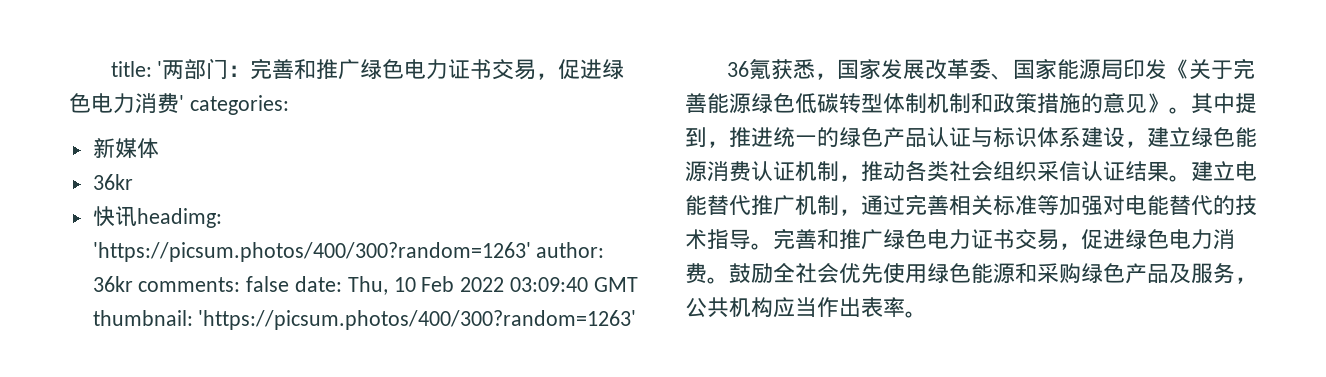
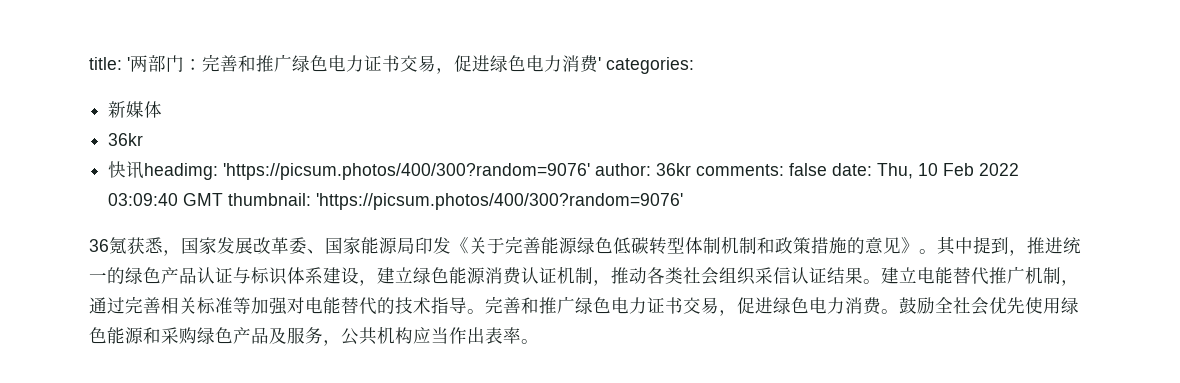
- 快讯headimg: 'https://picsum.photos/400/300?random=1263' author: 36kr comments: false date: Thu, 10 Feb 2022 03:09:40 GMT thumbnail: 'https://picsum.photos/400/300?random=1263'
+ 快讯headimg: 'https://picsum.photos/400/300?random=9076' author: 36kr comments: false date: Thu, 10 Feb 2022 03:09:40 GMT thumbnail: 'https://picsum.photos/400/300?random=9076'

